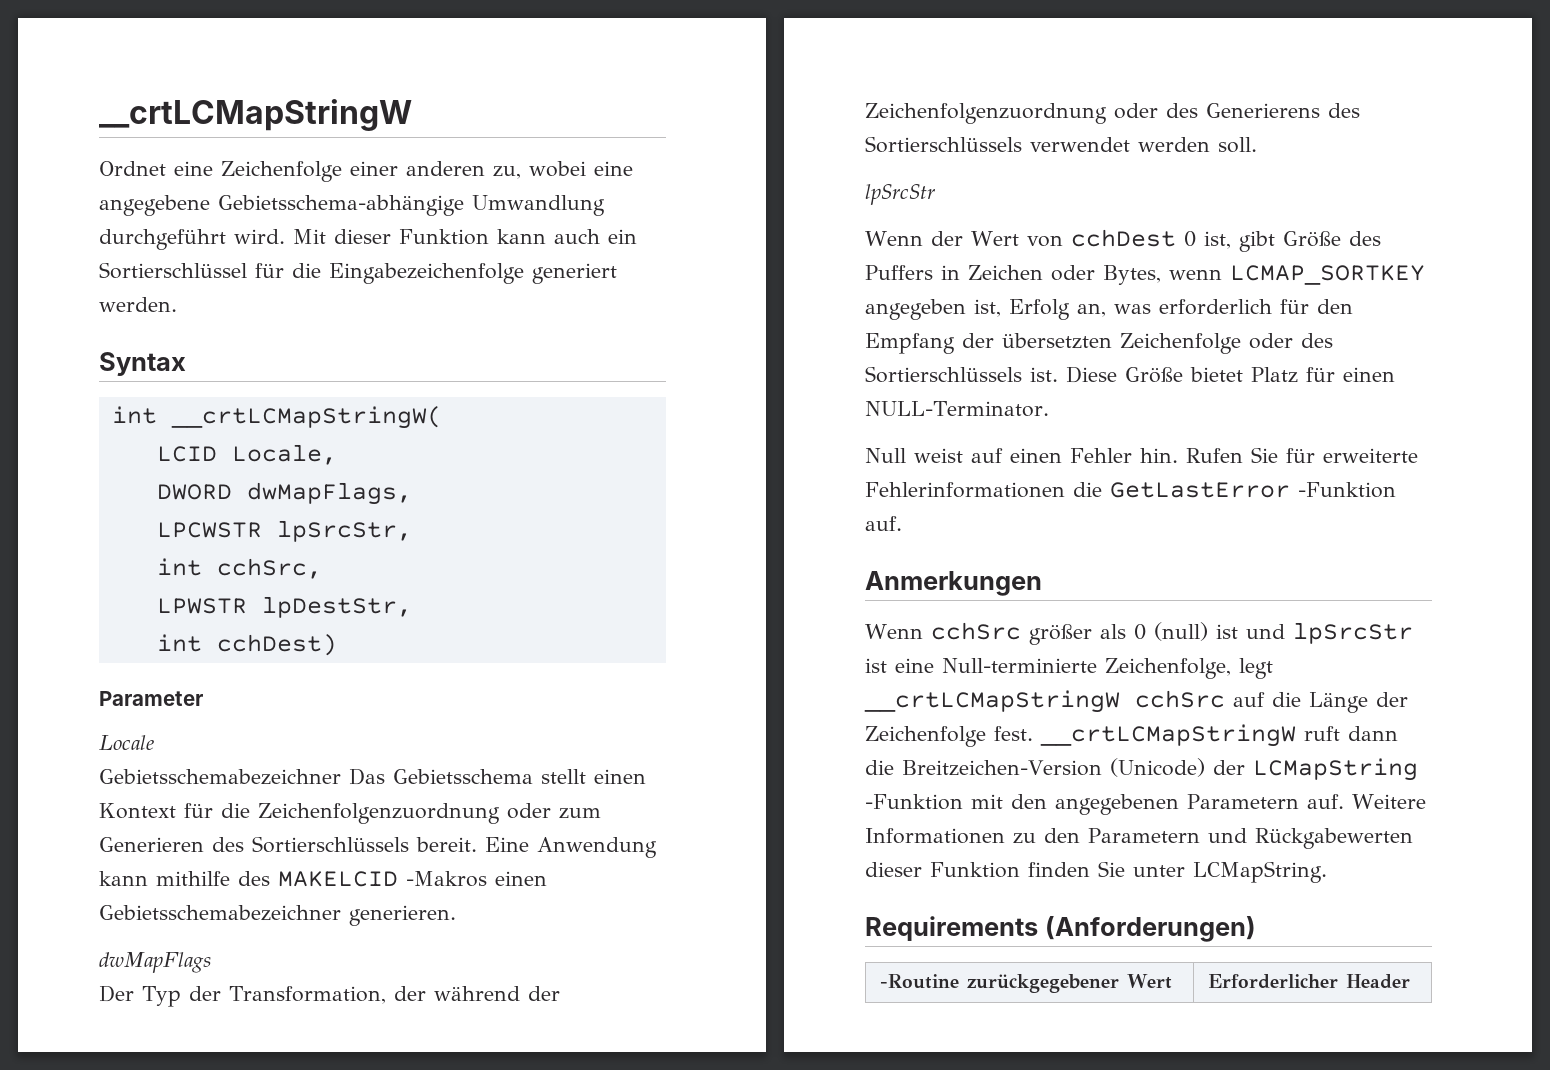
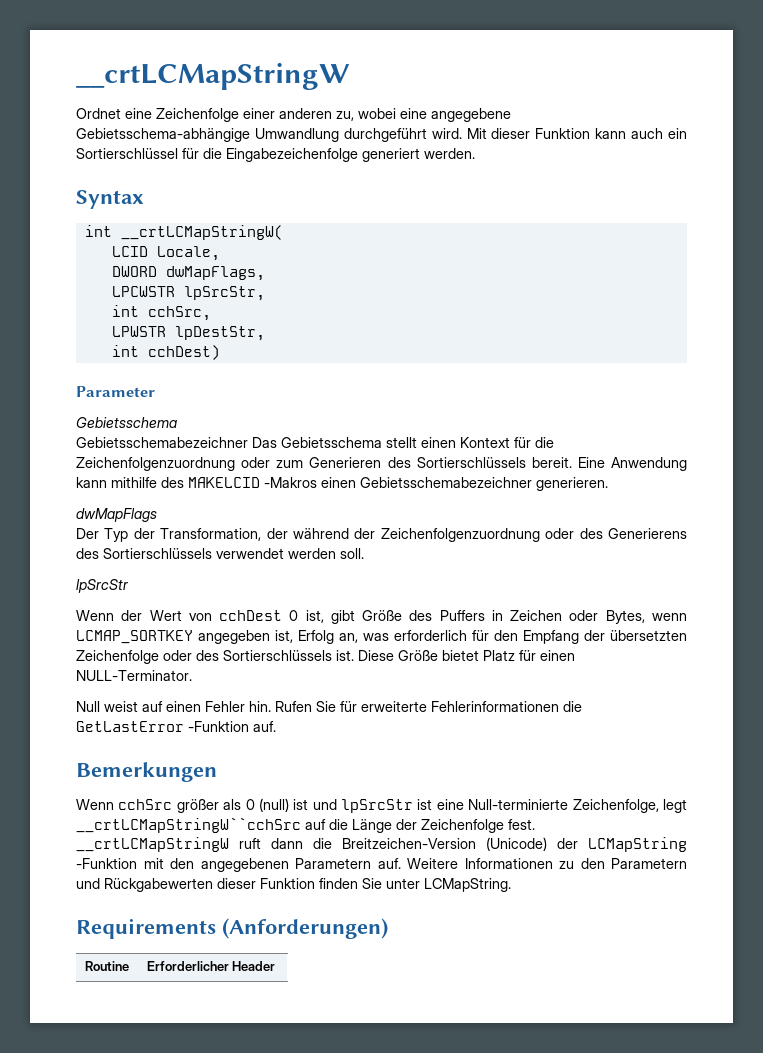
  Parameter
- Locale
+ Gebietsschema
- Anmerkungen
+ Bemerkungen
- Wenn cchSrc größer als 0 (null) ist und lpSrcStr ist eine Null-terminierte Zeichenfolge, legt __crtLCMapStringW cchSrc auf die Länge der Zeichenfolge fest.
+ Wenn cchSrc größer als 0 (null) ist und lpSrcStr ist eine Null-terminierte Zeichenfolge, legt __crtLCMapStringW``cchSrc auf die Länge der Zeichenfolge fest.
- -Routine zurückgegebener Wert | Erforderlicher Header
+ Routine | Erforderlicher Header

